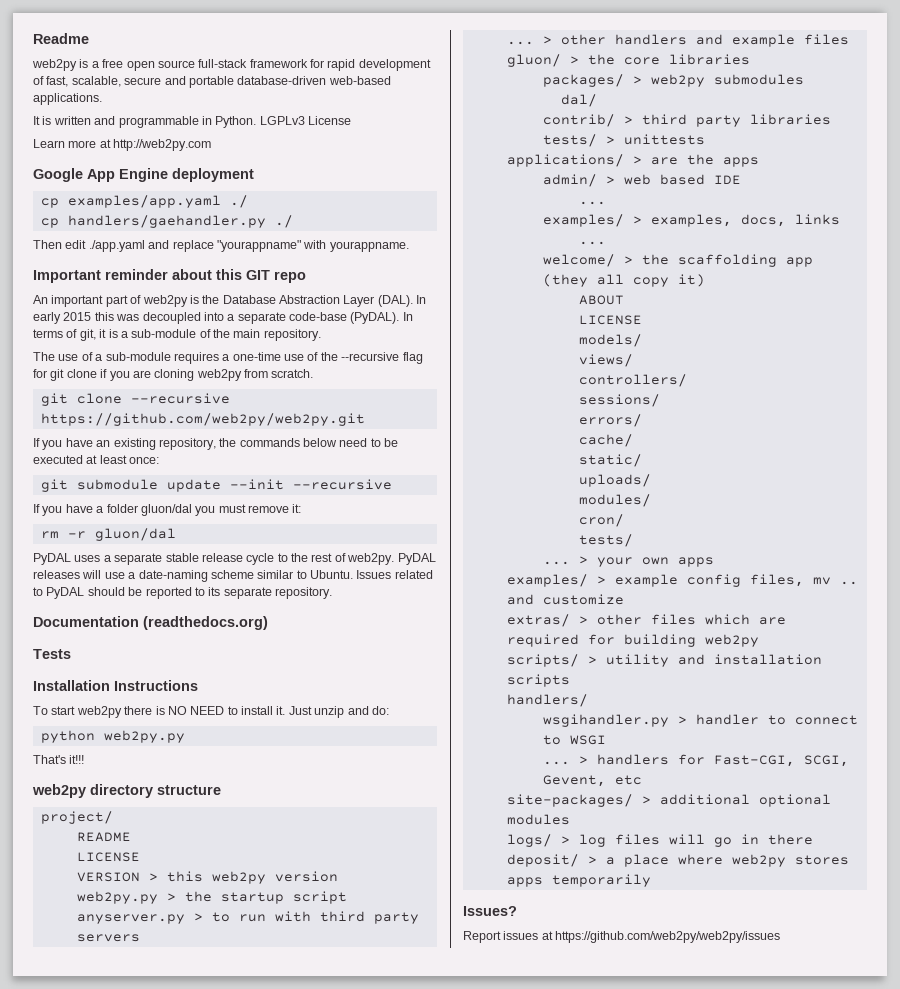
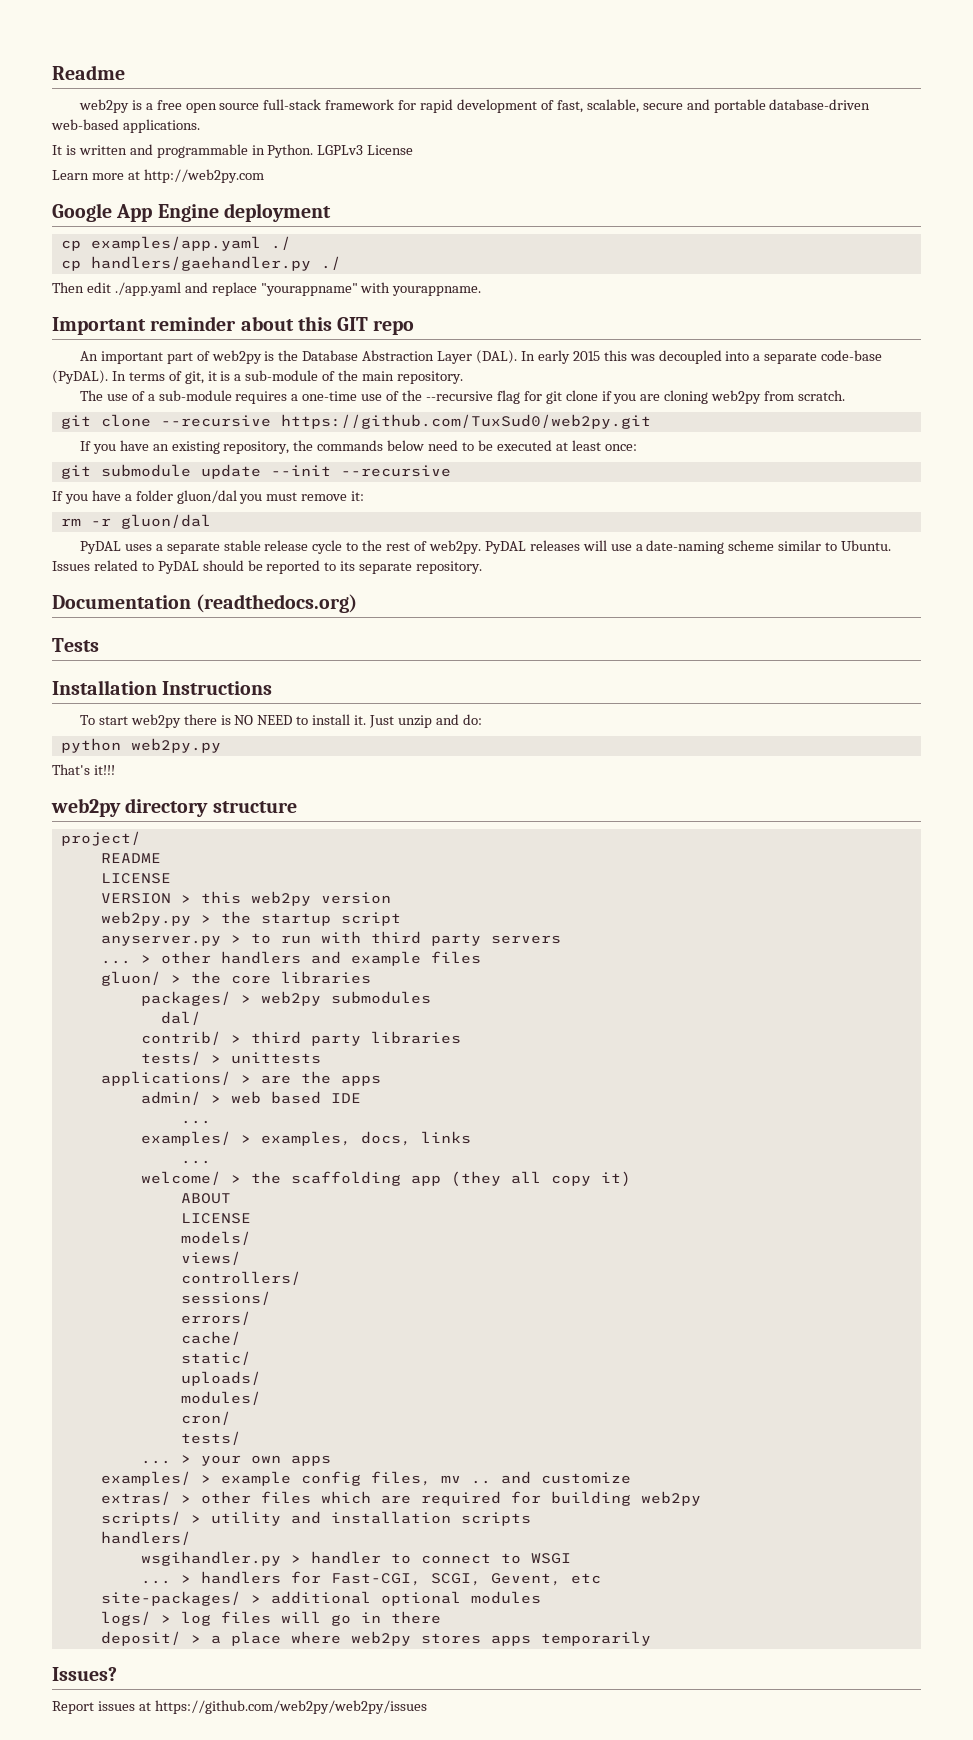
- git clone --recursive https://github.com/web2py/web2py.git
+ git clone --recursive https://github.com/TuxSud0/web2py.git

